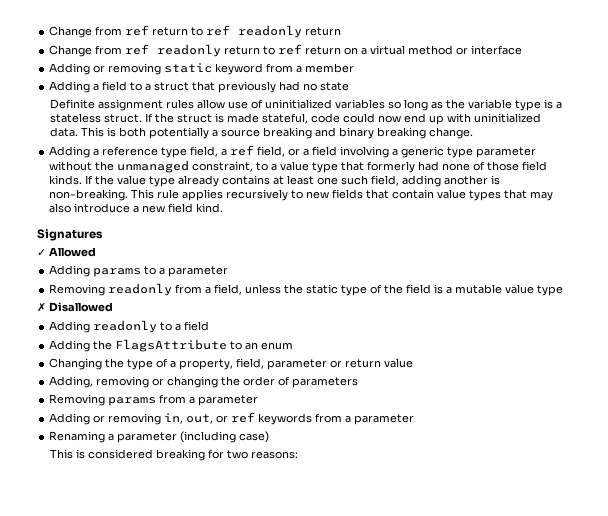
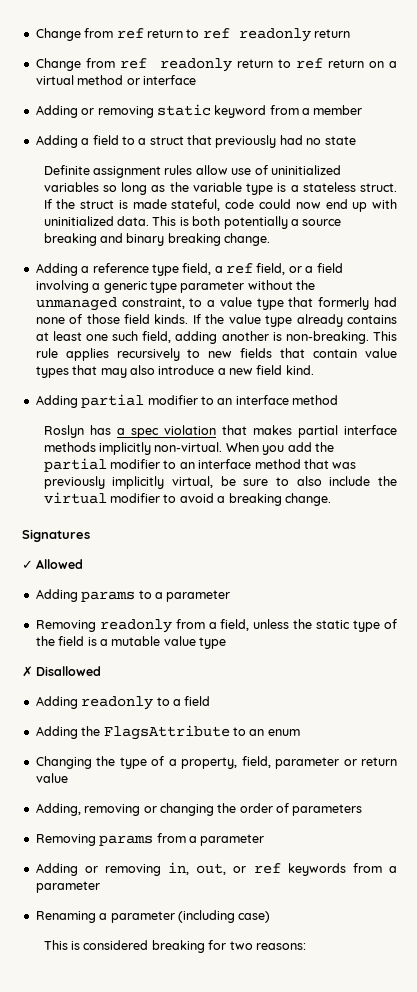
+ Adding partial modifier to an interface method
+ Roslyn has a spec violation that makes partial interface methods implicitly non-virtual. When you add the partial modifier to an interface method that was previously implicitly virtual, be sure to also include the virtual modifier to avoid a breaking change.

